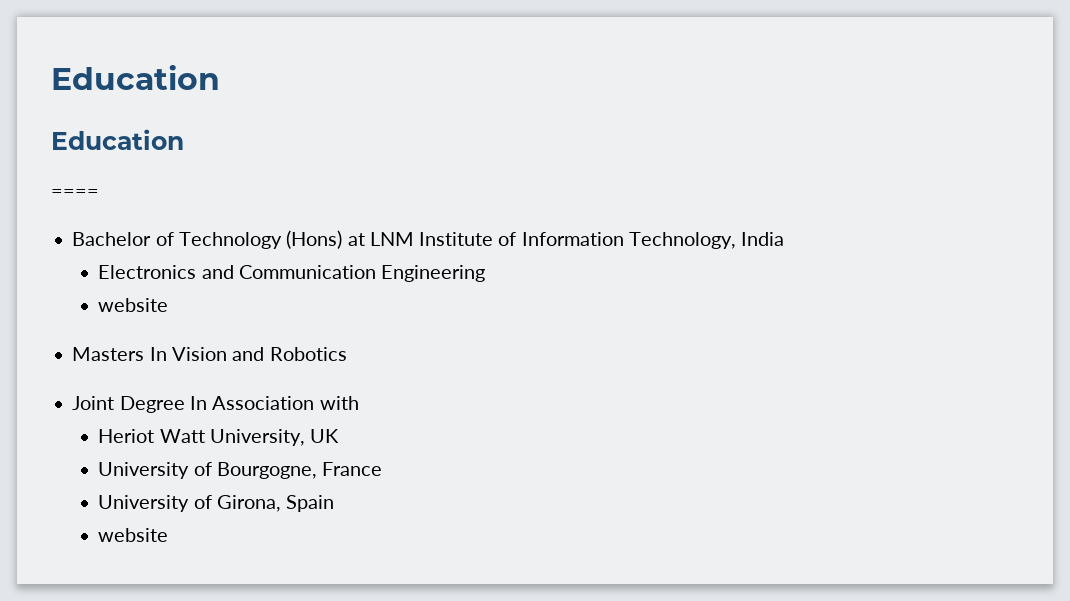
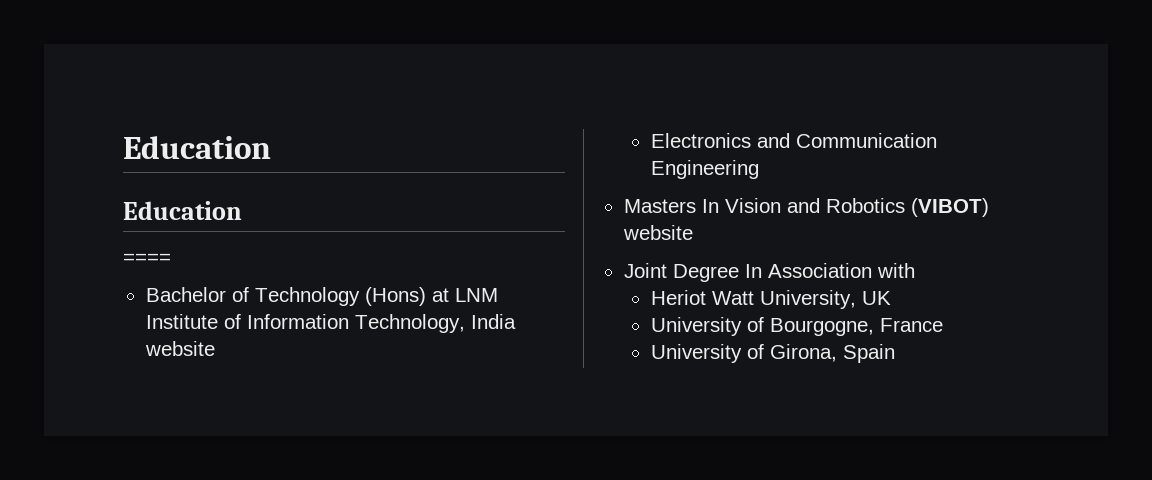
- Bachelor of Technology (Hons) at LNM Institute of Information Technology, India
+ Bachelor of Technology (Hons) at LNM Institute of Information Technology, India website
  Electronics and Communication Engineering
- website
- Masters In Vision and Robotics
+ Masters In Vision and Robotics (VIBOT) website
  University of Girona, Spain
- website

